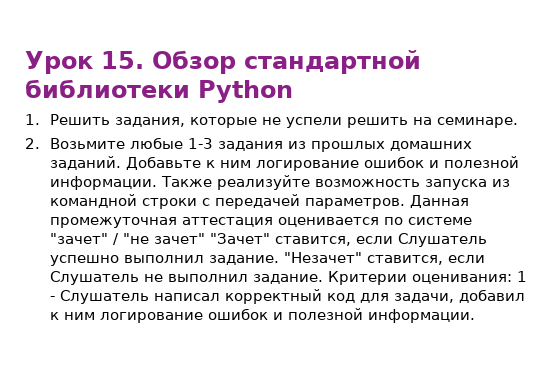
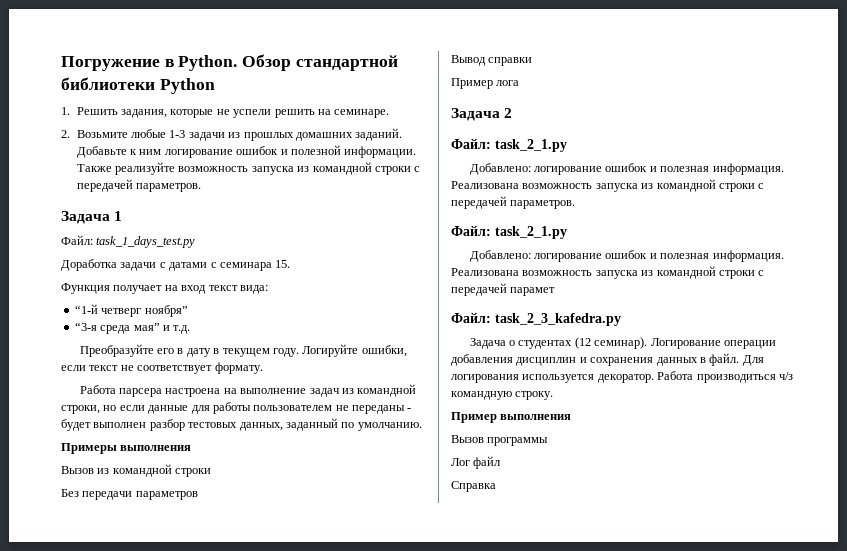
- Урок 15. Обзор стандартной библиотеки Python
+ Погружение в Python. Обзор стандартной библиотеки Python
- 2. Возьмите любые 1-3 задания из прошлых домашних заданий.
+ 2. Возьмите любые 1-3 задачи из прошлых домашних заданий.
- Также реализуйте возможность запуска из командной строки с передачей параметров. Данная промежуточная аттестация оценивается по системе "зачет" / "не зачет" "Зачет" ставится, если Слушатель успешно выполнил задание. "Незачет" ставится, если Слушатель не выполнил задание. Критерии оценивания: 1 - Слушатель написал корректный код для задачи, добавил к ним логирование ошибок и полезной информации.
+ Также реализуйте возможность запуска из командной строки с передачей параметров.
+ Задача 1
+ Файл: task_1_days_test.py
+ Доработка задачи с датами с семинара 15.
+ Функция получает на вход текст вида:
+ “1-й четверг ноября”
+ “3-я среда мая” и т.д.
+ Преобразуйте его в дату в текущем году. Логируйте ошибки, если текст не соответствует формату.
+ Работа парсера настроена на выполнение задач из командной строки, но если данные для работы пользователем не переданы - будет выполнен разбор тестовых данных, заданный по умолчанию.
+ Примеры выполнения
+ Вызов из командной строки
+ Без передачи параметров
+ Вывод справки
+ Пример лога
+ Задача 2
+ Файл: task_2_1.py
+ Добавлено: логирование ошибок и полезная информация. Реализована возможность запуска из командной строки с передачей параметров.
+ Файл: task_2_1.py
+ Добавлено: логирование ошибок и полезная информация. Реализована возможность запуска из командной строки с передачей парамет
+ Файл: task_2_3_kafedra.py
+ Задача о студентах (12 семинар). Логирование операции добавления дисциплин и сохранения данных в файл. Для логирования используется декоратор. Работа производиться ч/з командную строку.
+ Пример выполнения
+ Вызов программы
+ Лог файл
+ Справка

